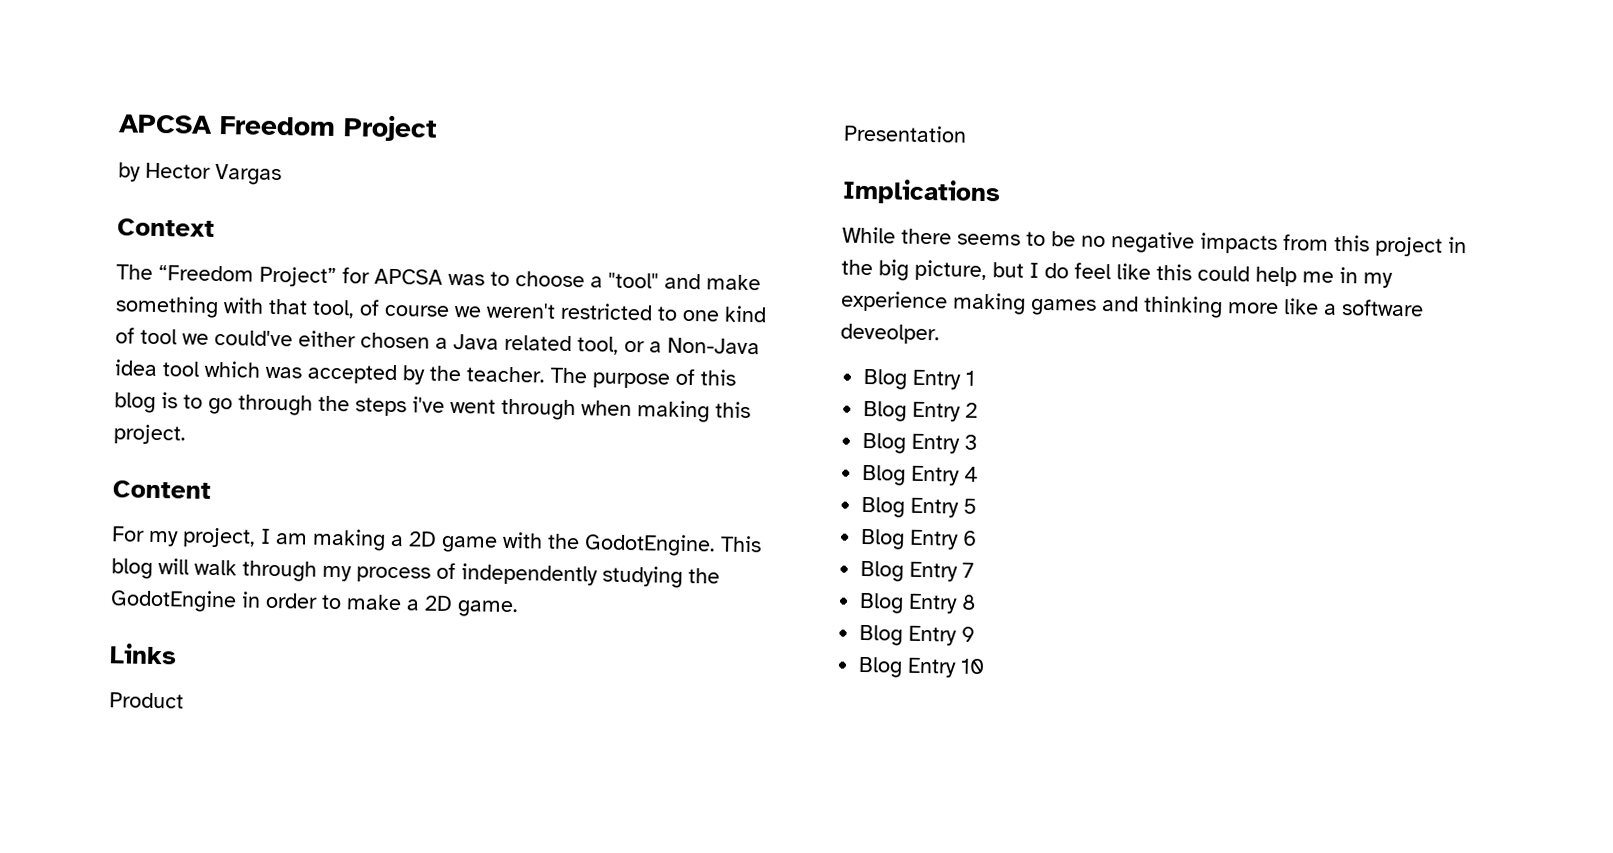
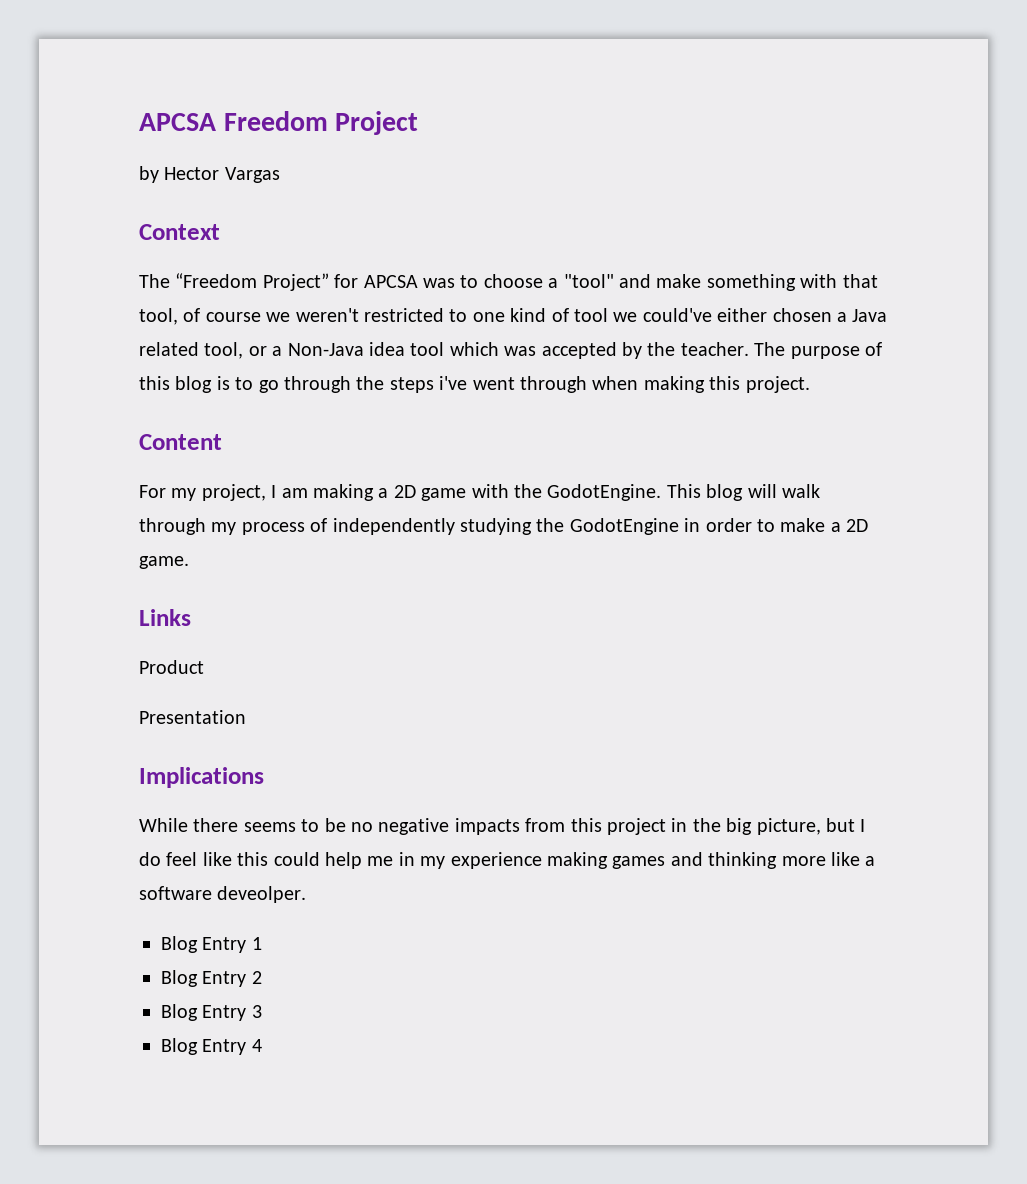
- Blog Entry 5
- Blog Entry 6
- Blog Entry 7
- Blog Entry 8
- Blog Entry 9
- Blog Entry 10

